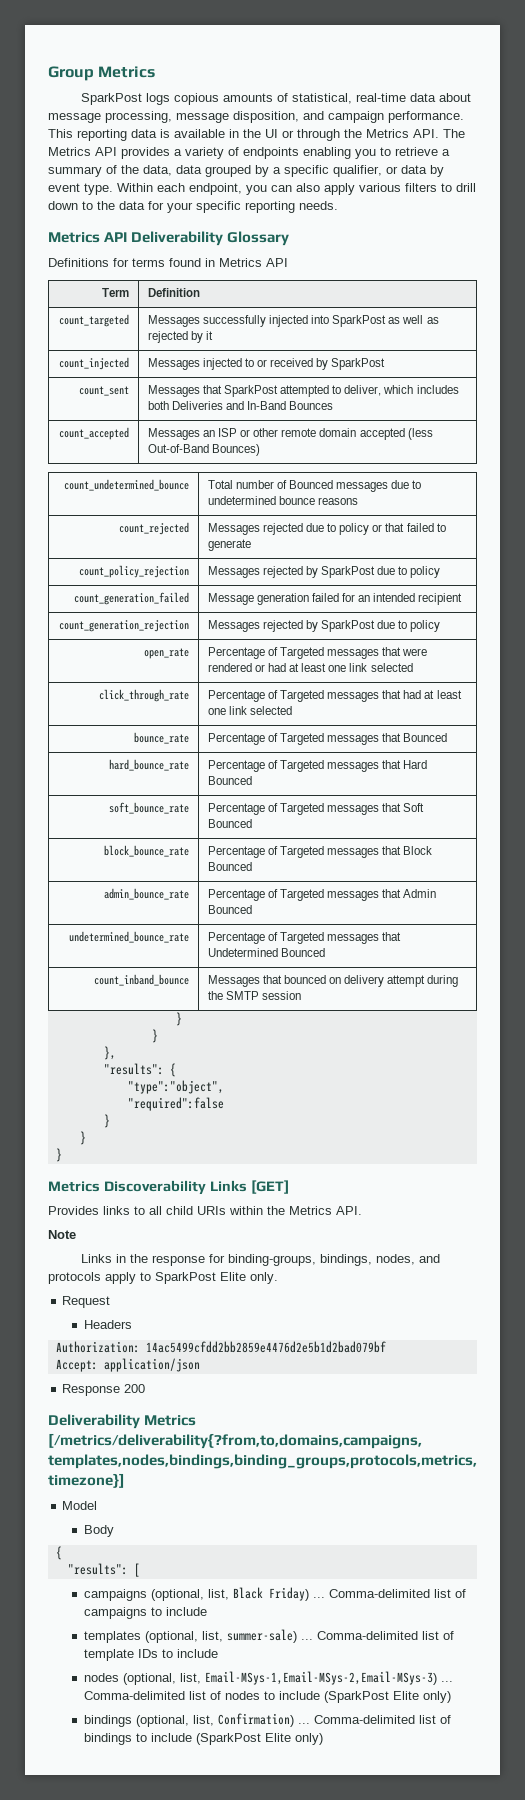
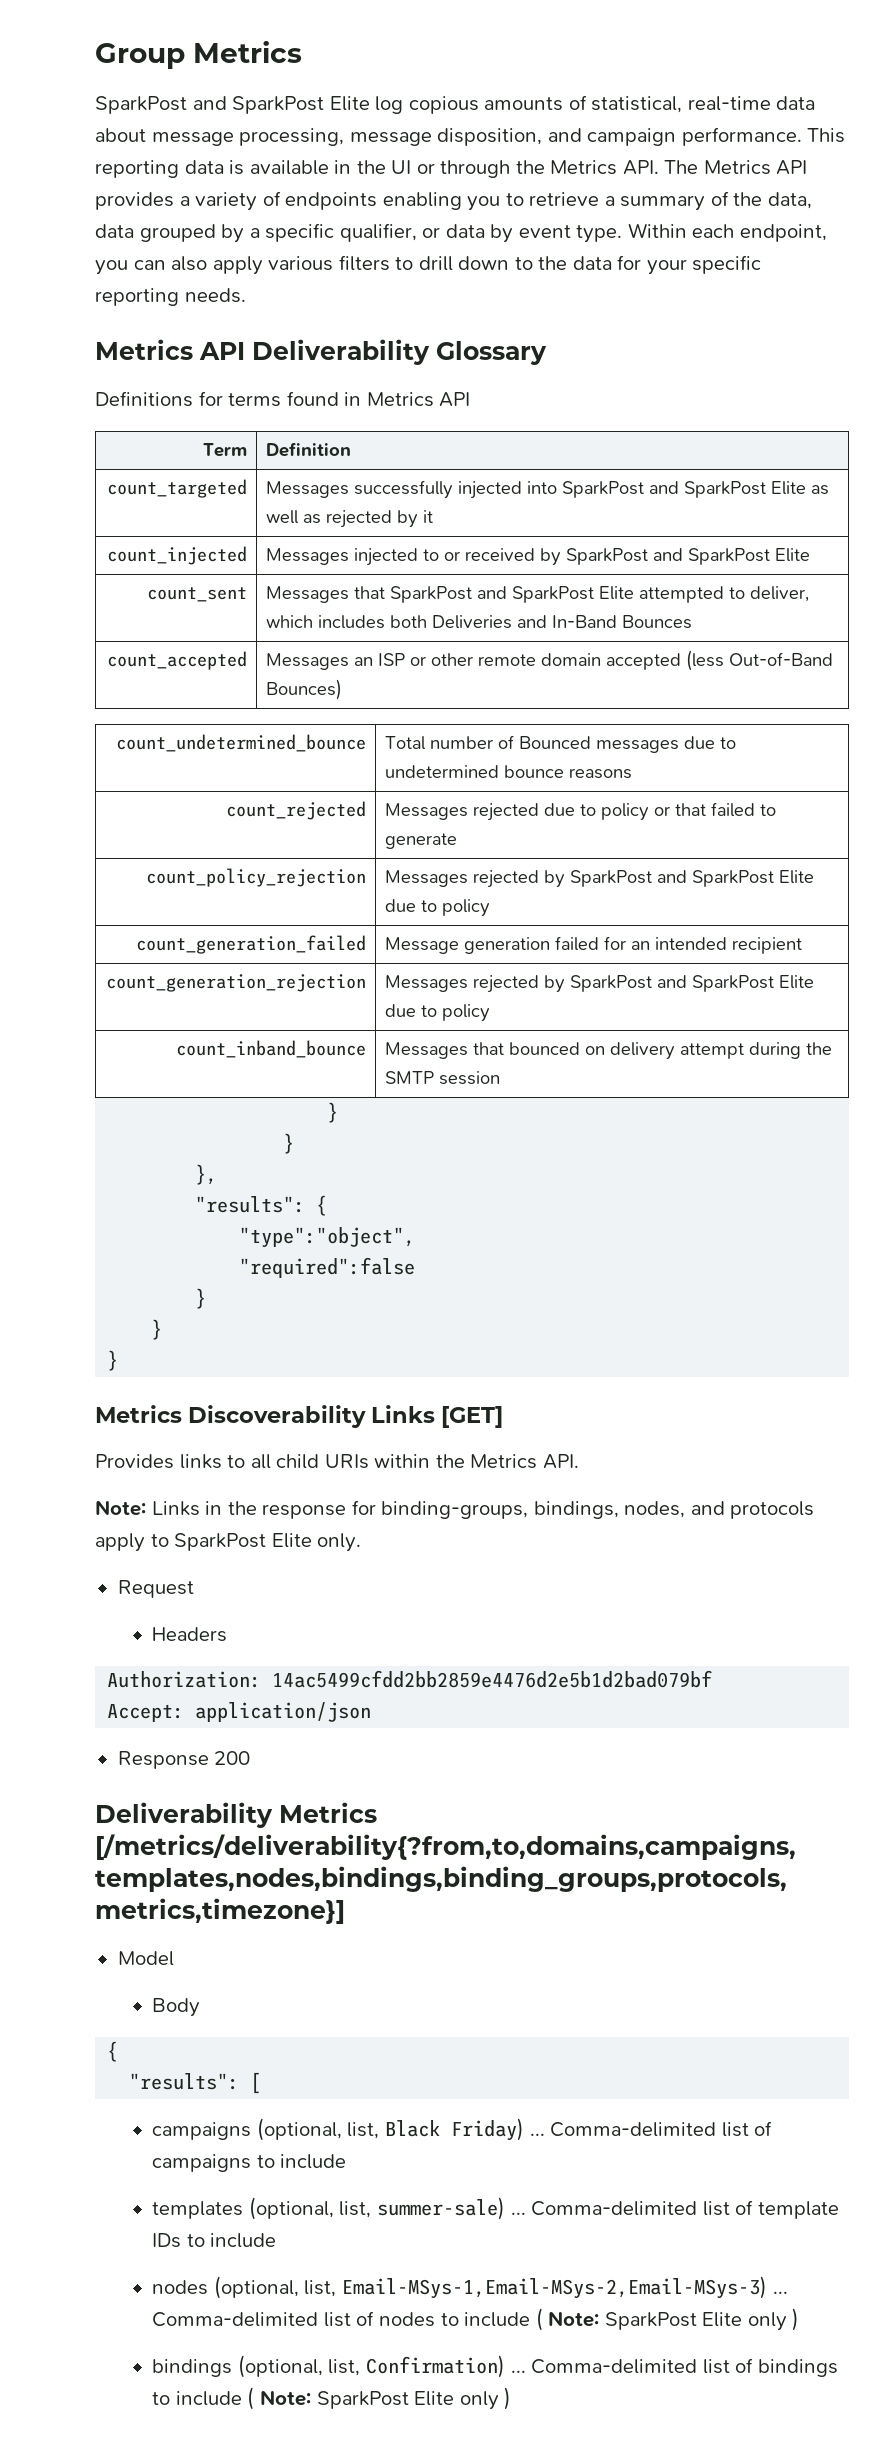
- SparkPost logs copious amounts of statistical, real-time data about message processing, message disposition, and campaign performance.
+ SparkPost and SparkPost Elite log copious amounts of statistical, real-time data about message processing, message disposition, and campaign performance.
- count_targeted | Messages successfully injected into SparkPost as well as rejected by it
+ count_targeted | Messages successfully injected into SparkPost and SparkPost Elite as well as rejected by it
- count_injected | Messages injected to or received by SparkPost
+ count_injected | Messages injected to or received by SparkPost and SparkPost Elite
- count_sent | Messages that SparkPost attempted to deliver, which includes both Deliveries and In-Band Bounces
+ count_sent | Messages that SparkPost and SparkPost Elite attempted to deliver, which includes both Deliveries and In-Band Bounces
- count_policy_rejection | Messages rejected by SparkPost due to policy
+ count_policy_rejection | Messages rejected by SparkPost and SparkPost Elite due to policy
- count_generation_rejection | Messages rejected by SparkPost due to policy
- open_rate | Percentage of Targeted messages that were rendered or had at least one link selected
- click_through_rate | Percentage of Targeted messages that had at least one link selected
- bounce_rate | Percentage of Targeted messages that Bounced
- hard_bounce_rate | Percentage of Targeted messages that Hard Bounced
- soft_bounce_rate | Percentage of Targeted messages that Soft Bounced
- block_bounce_rate | Percentage of Targeted messages that Block Bounced
- admin_bounce_rate | Percentage of Targeted messages that Admin Bounced
- undetermined_bounce_rate | Percentage of Targeted messages that Undetermined Bounced
+ count_generation_rejection | Messages rejected by SparkPost and SparkPost Elite due to policy
- Note
- Links in the response for binding-groups, bindings, nodes, and protocols apply to SparkPost Elite only.
+ Note: Links in the response for binding-groups, bindings, nodes, and protocols apply to SparkPost Elite only.
- Comma-delimited list of nodes to include (SparkPost Elite only)
+ Comma-delimited list of nodes to include ( Note: SparkPost Elite only )
- Comma-delimited list of bindings to include (SparkPost Elite only)
+ Comma-delimited list of bindings to include ( Note: SparkPost Elite only )

